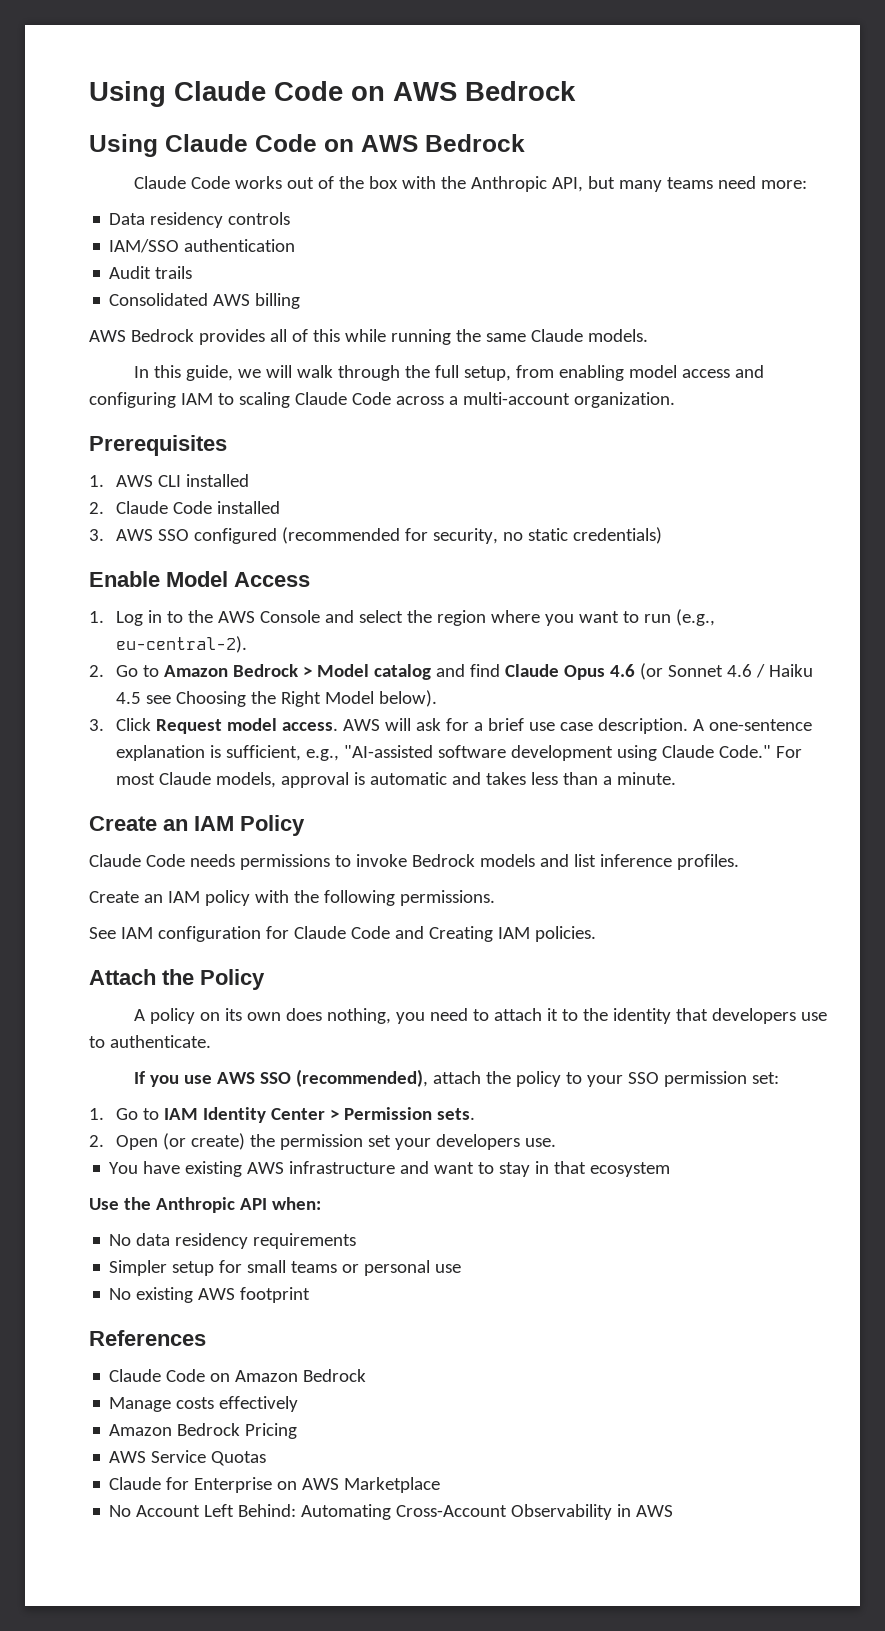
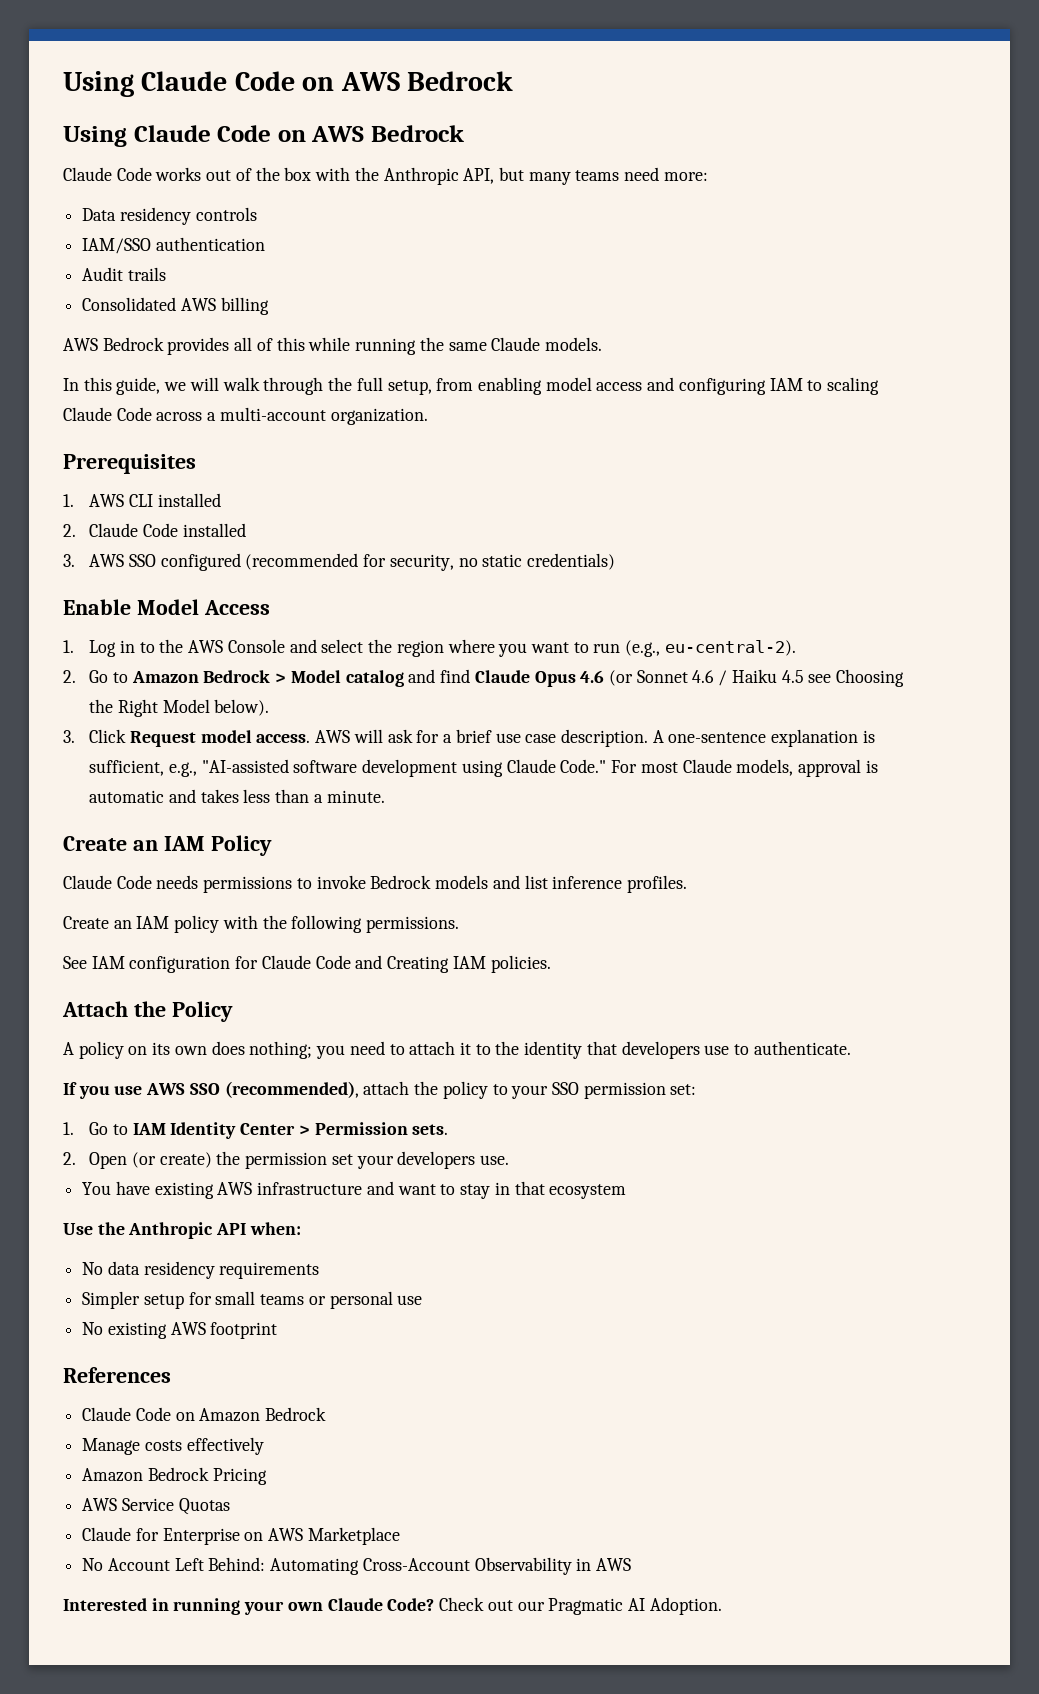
- A policy on its own does nothing, you need to attach it to the identity that developers use to authenticate.
+ A policy on its own does nothing; you need to attach it to the identity that developers use to authenticate.
+ Interested in running your own Claude Code? Check out our Pragmatic AI Adoption.

